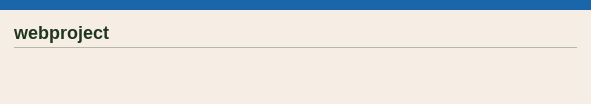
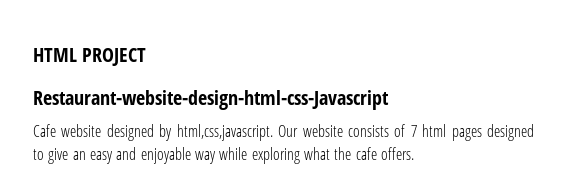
- webproject
+ HTML PROJECT
+ Restaurant-website-design-html-css-Javascript
+ Cafe website designed by html,css,javascript. Our website consists of 7 html pages designed to give an easy and enjoyable way while exploring what the cafe offers.

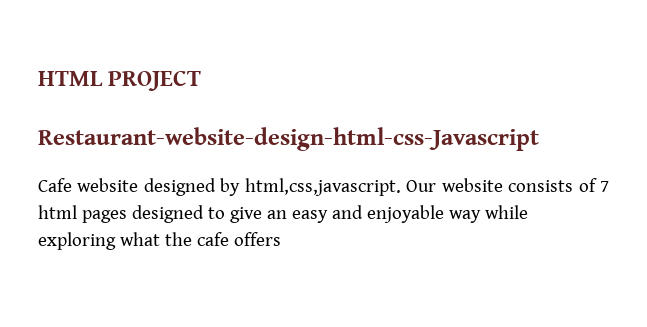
- Our website consists of 7 html pages designed to give an easy and enjoyable way while exploring what the cafe offers.
+ Our website consists of 7 html pages designed to give an easy and enjoyable way while exploring what the cafe offers

